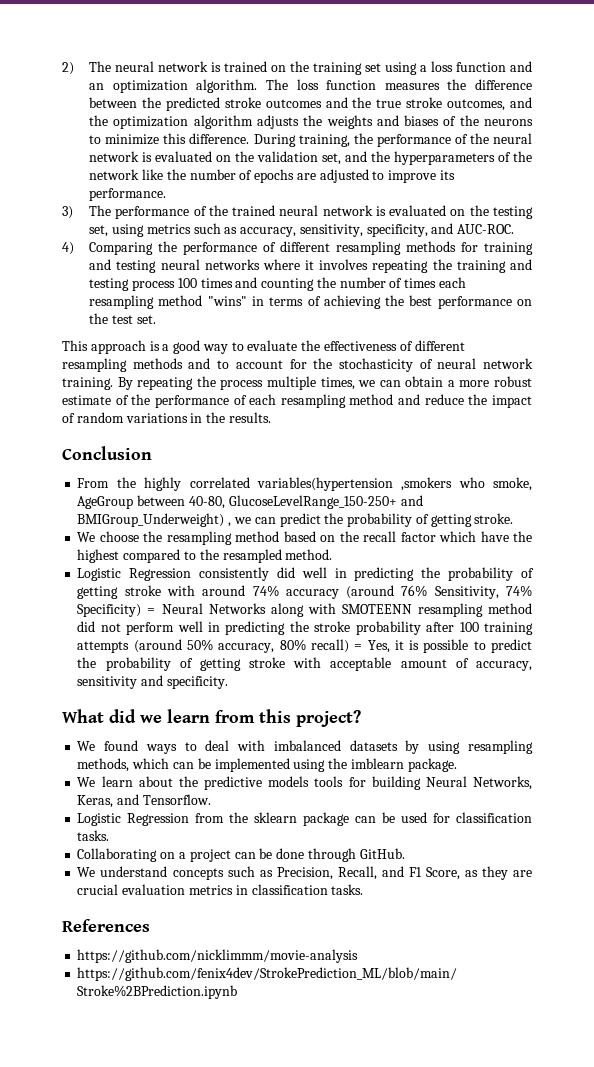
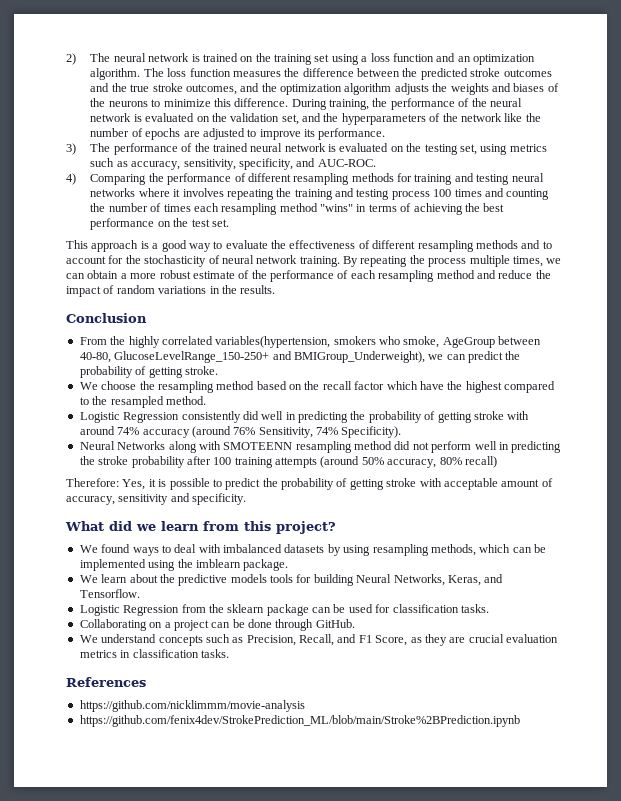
- From the highly correlated variables(hypertension ,smokers who smoke, AgeGroup between 40-80, GlucoseLevelRange_150-250+ and BMIGroup_Underweight) , we can predict the probability of getting stroke.
+ From the highly correlated variables(hypertension, smokers who smoke, AgeGroup between 40-80, GlucoseLevelRange_150-250+ and BMIGroup_Underweight), we can predict the probability of getting stroke.
- Logistic Regression consistently did well in predicting the probability of getting stroke with around 74% accuracy (around 76% Sensitivity, 74% Specificity) = Neural Networks along with SMOTEENN resampling method did not perform well in predicting the stroke probability after 100 training attempts (around 50% accuracy, 80% recall) = Yes, it is possible to predict the probability of getting stroke with acceptable amount of accuracy, sensitivity and specificity.
+ Logistic Regression consistently did well in predicting the probability of getting stroke with around 74% accuracy (around 76% Sensitivity, 74% Specificity).
+ Neural Networks along with SMOTEENN resampling method did not perform well in predicting the stroke probability after 100 training attempts (around 50% accuracy, 80% recall)
+ Therefore: Yes, it is possible to predict the probability of getting stroke with acceptable amount of accuracy, sensitivity and specificity.

